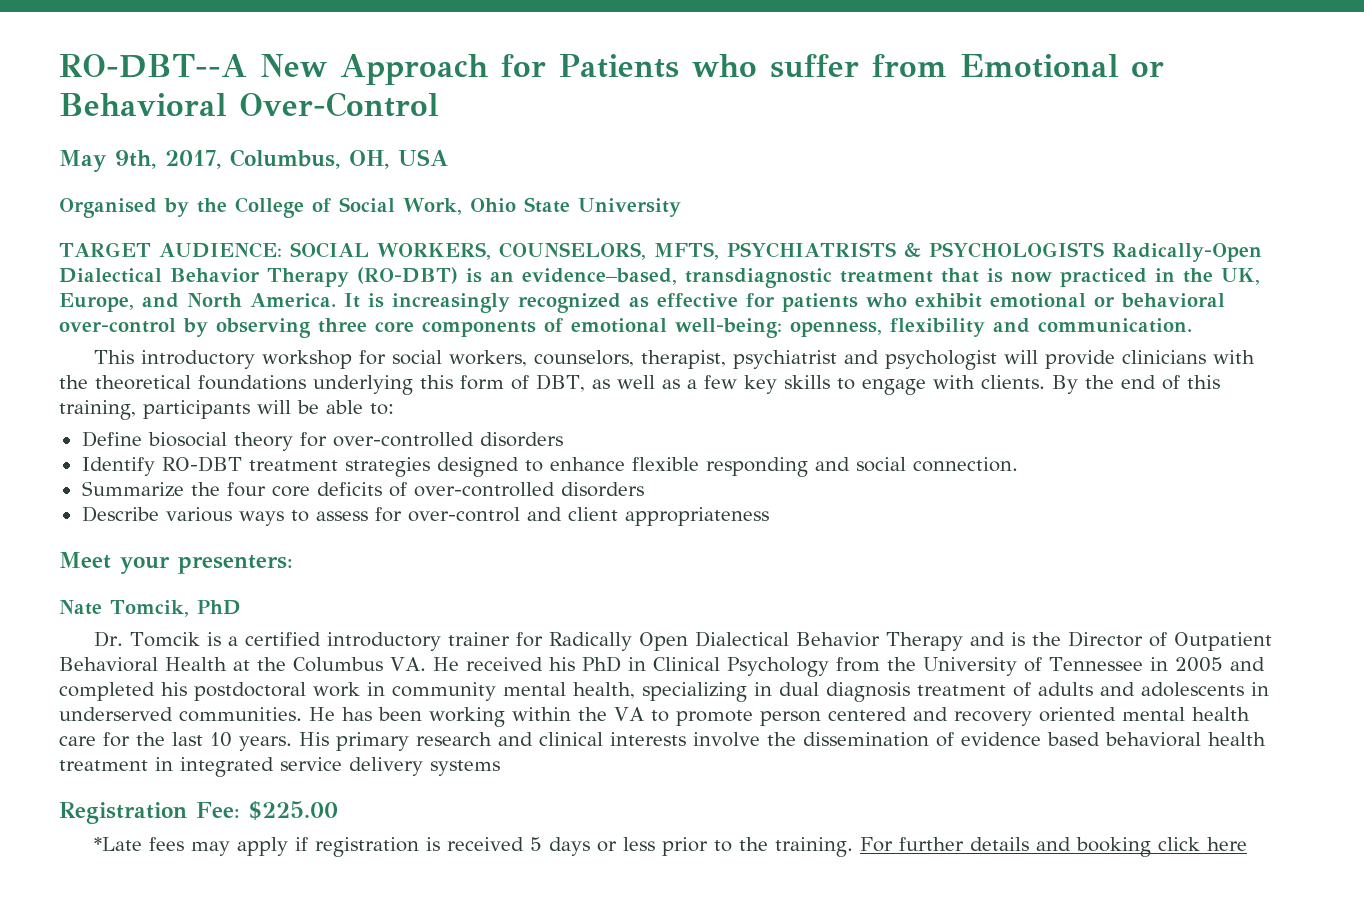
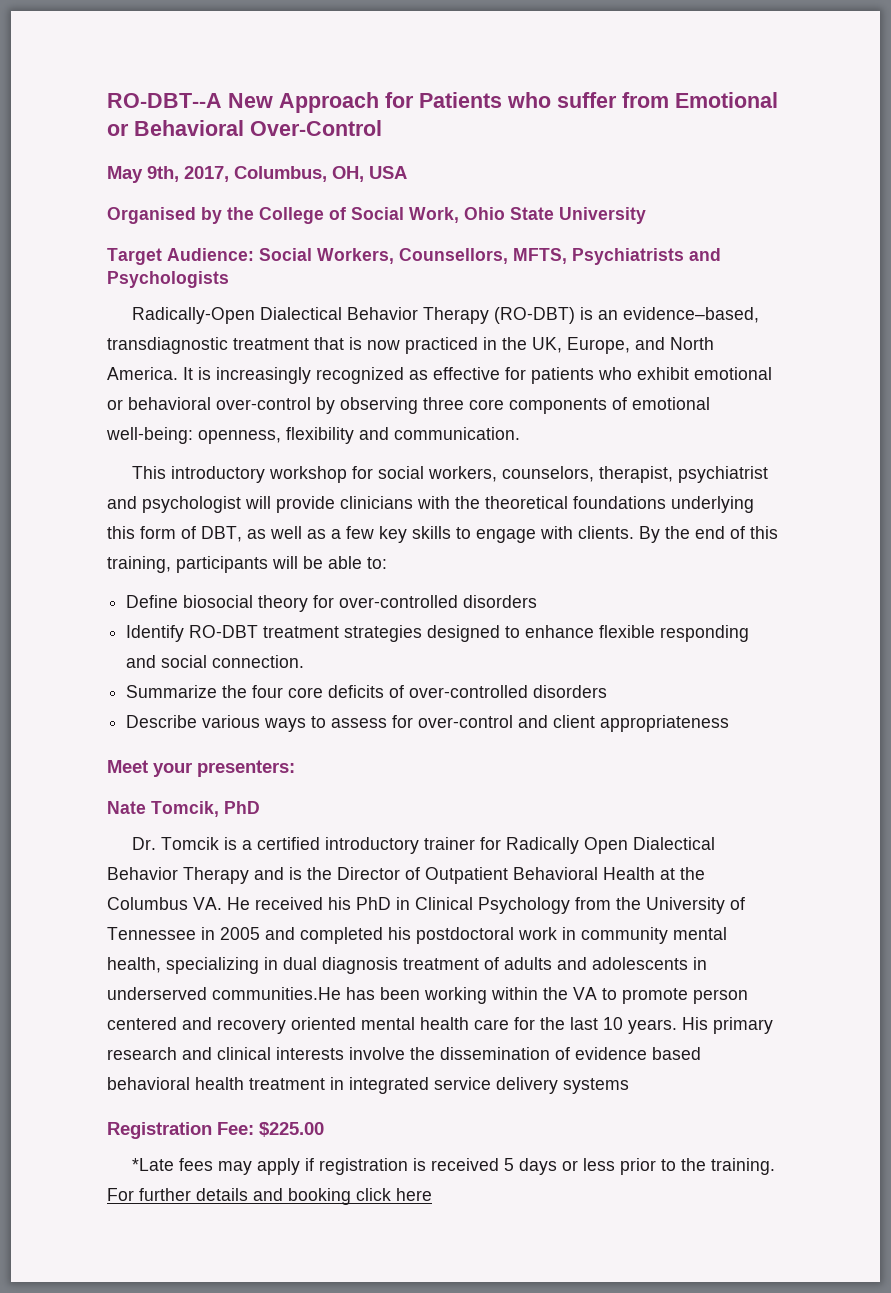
- TARGET AUDIENCE: SOCIAL WORKERS, COUNSELORS, MFTS, PSYCHIATRISTS & PSYCHOLOGISTS Radically-Open Dialectical Behavior Therapy (RO-DBT) is an evidence–based, transdiagnostic treatment that is now practiced in the UK, Europe, and North America.
+ Target Audience: Social Workers, Counsellors, MFTS, Psychiatrists and Psychologists
+ Radically-Open Dialectical Behavior Therapy (RO-DBT) is an evidence–based, transdiagnostic treatment that is now practiced in the UK, Europe, and North America.
- Dr. Tomcik is a certified introductory trainer for Radically Open Dialectical Behavior Therapy and is the Director of Outpatient Behavioral Health at the Columbus VA. He received his PhD in Clinical Psychology from the University of Tennessee in 2005 and completed his postdoctoral work in community mental health, specializing in dual diagnosis treatment of adults and adolescents in underserved communities. He has been working within the VA to promote person centered and recovery oriented mental health care for the last 10 years.
+ Dr. Tomcik is a certified introductory trainer for Radically Open Dialectical Behavior Therapy and is the Director of Outpatient Behavioral Health at the Columbus VA. He received his PhD in Clinical Psychology from the University of Tennessee in 2005 and completed his postdoctoral work in community mental health, specializing in dual diagnosis treatment of adults and adolescents in underserved communities.He has been working within the VA to promote person centered and recovery oriented mental health care for the last 10 years.

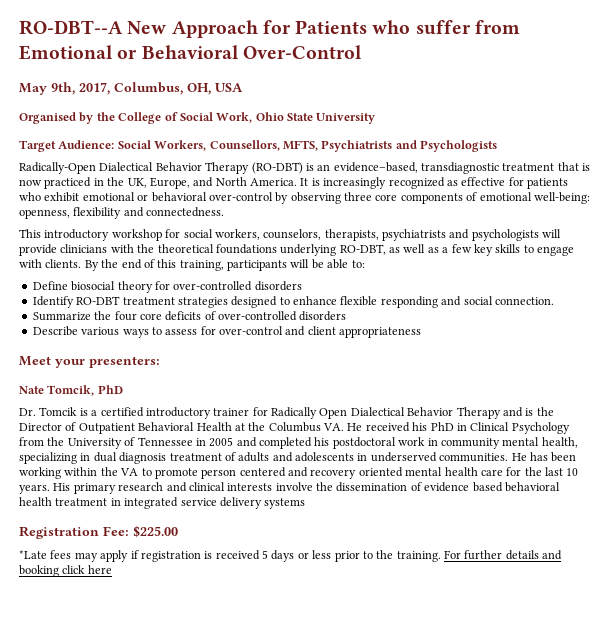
- It is increasingly recognized as effective for patients who exhibit emotional or behavioral over-control by observing three core components of emotional well-being: openness, flexibility and communication.
+ It is increasingly recognized as effective for patients who exhibit emotional or behavioral over-control by observing three core components of emotional well-being: openness, flexibility and connectedness.
- This introductory workshop for social workers, counselors, therapist, psychiatrist and psychologist will provide clinicians with the theoretical foundations underlying this form of DBT, as well as a few key skills to engage with clients.
+ This introductory workshop for social workers, counselors, therapists, psychiatrists and psychologists will provide clinicians with the theoretical foundations underlying RO-DBT, as well as a few key skills to engage with clients.
- Dr. Tomcik is a certified introductory trainer for Radically Open Dialectical Behavior Therapy and is the Director of Outpatient Behavioral Health at the Columbus VA. He received his PhD in Clinical Psychology from the University of Tennessee in 2005 and completed his postdoctoral work in community mental health, specializing in dual diagnosis treatment of adults and adolescents in underserved communities.He has been working within the VA to promote person centered and recovery oriented mental health care for the last 10 years.
+ Dr. Tomcik is a certified introductory trainer for Radically Open Dialectical Behavior Therapy and is the Director of Outpatient Behavioral Health at the Columbus VA. He received his PhD in Clinical Psychology from the University of Tennessee in 2005 and completed his postdoctoral work in community mental health, specializing in dual diagnosis treatment of adults and adolescents in underserved communities. He has been working within the VA to promote person centered and recovery oriented mental health care for the last 10 years.

